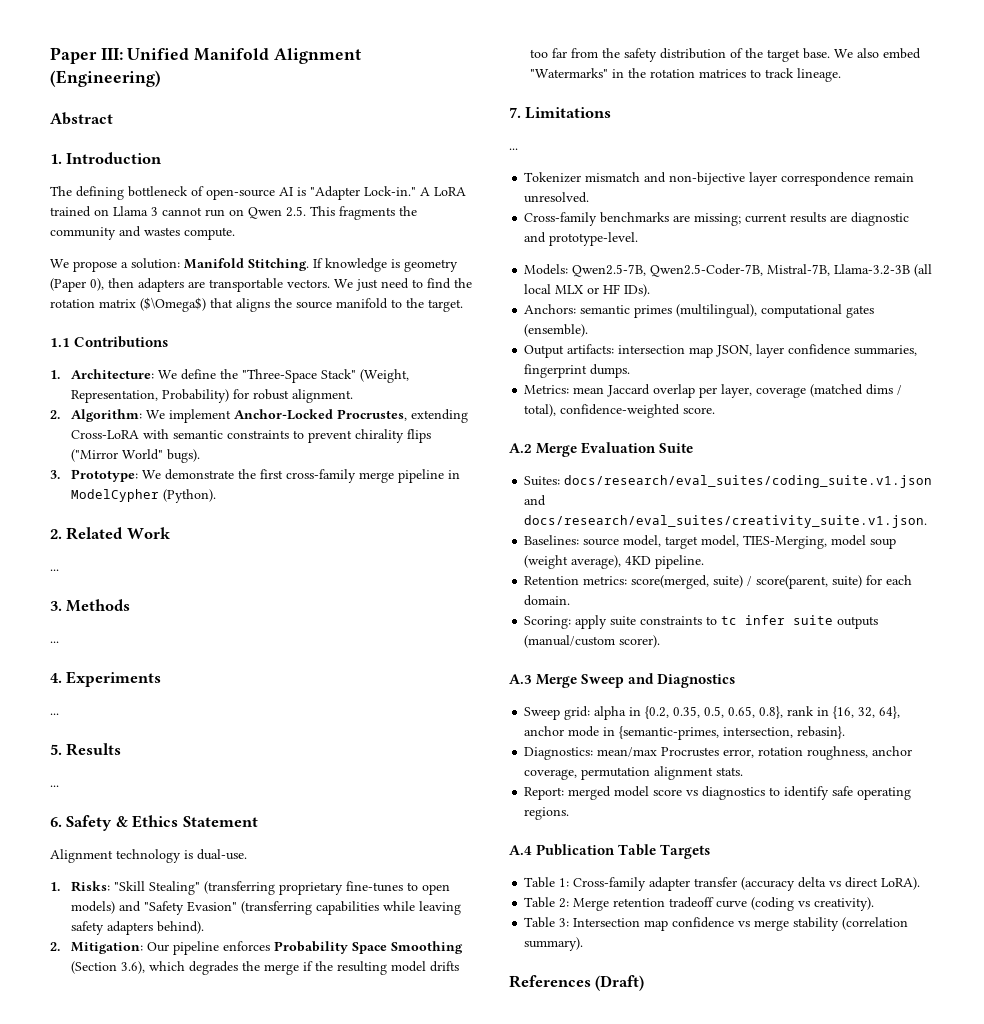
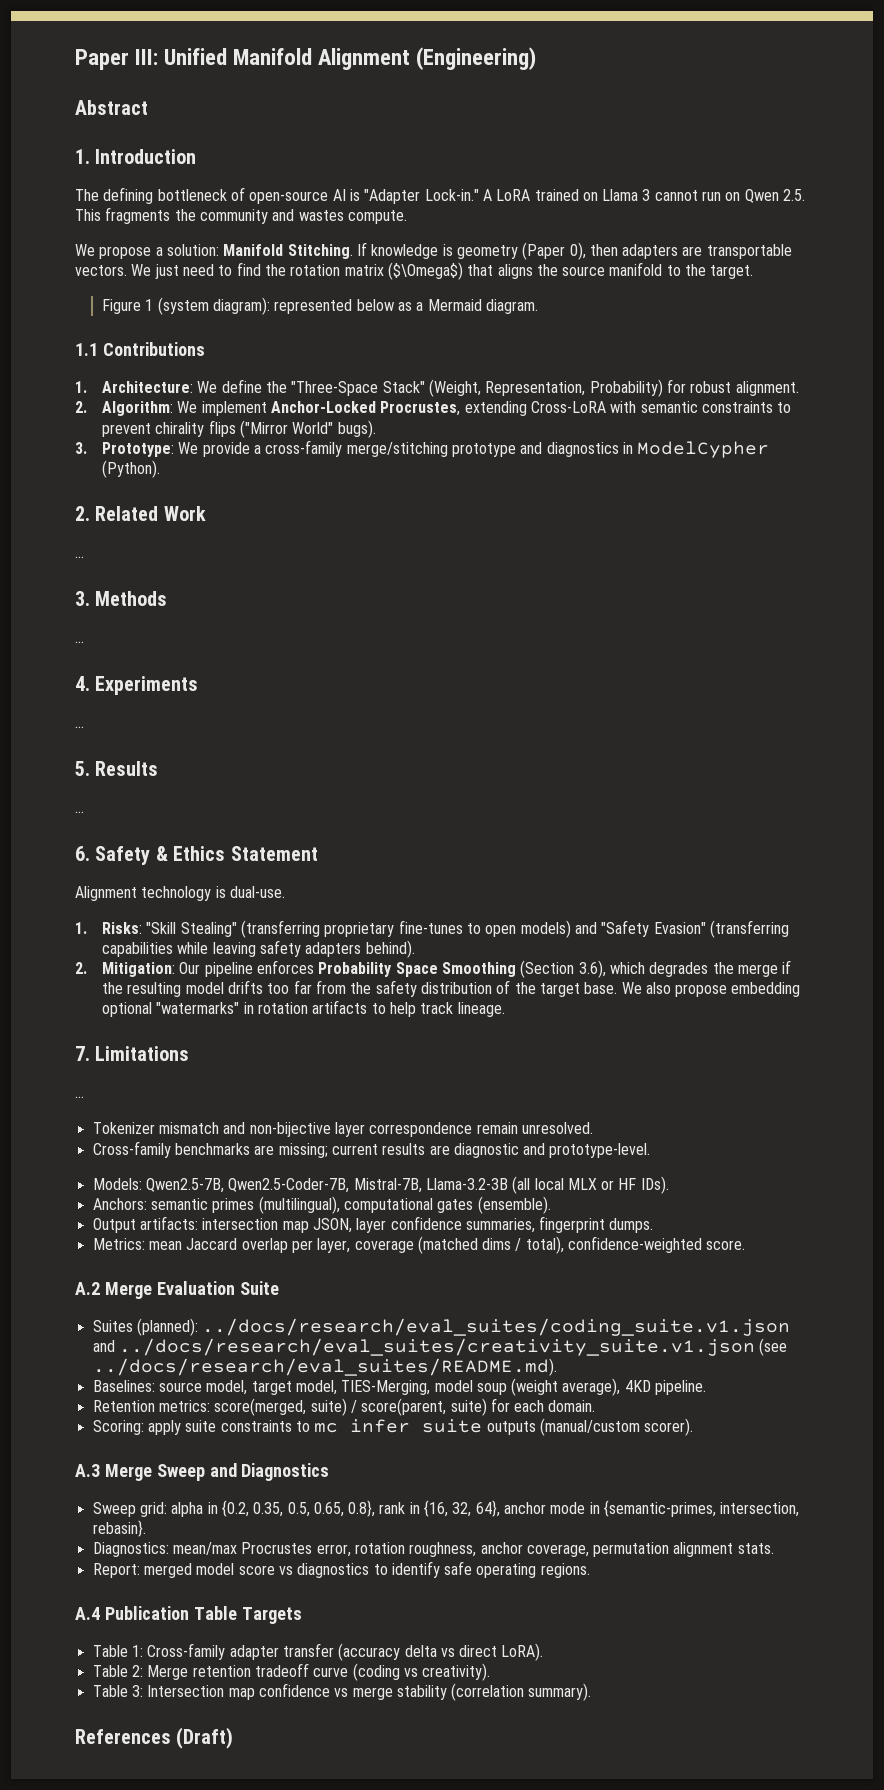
+ Figure 1 (system diagram): represented below as a Mermaid diagram.
- 3. Prototype: We demonstrate the first cross-family merge pipeline in ModelCypher (Python).
+ 3. Prototype: We provide a cross-family merge/stitching prototype and diagnostics in ModelCypher (Python).
- We also embed "Watermarks" in the rotation matrices to track lineage.
+ We also propose embedding optional "watermarks" in rotation artifacts to help track lineage.
- Suites: docs/research/eval_suites/coding_suite.v1.json and docs/research/eval_suites/creativity_suite.v1.json.
+ Suites (planned): ../docs/research/eval_suites/coding_suite.v1.json and ../docs/research/eval_suites/creativity_suite.v1.json (see ../docs/research/eval_suites/README.md).
- Scoring: apply suite constraints to tc infer suite outputs (manual/custom scorer).
+ Scoring: apply suite constraints to mc infer suite outputs (manual/custom scorer).

